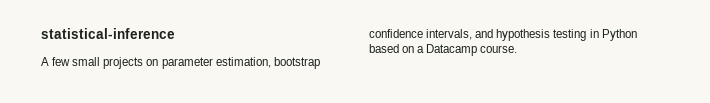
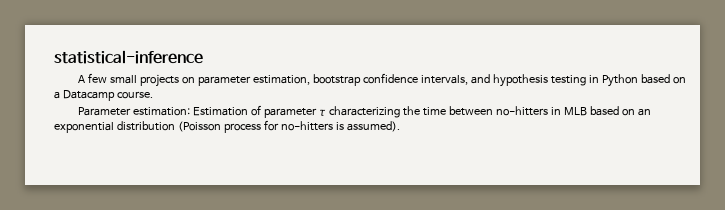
+ Parameter estimation: Estimation of parameter τ characterizing the time between no-hitters in MLB based on an exponential distribution (Poisson process for no-hitters is assumed).

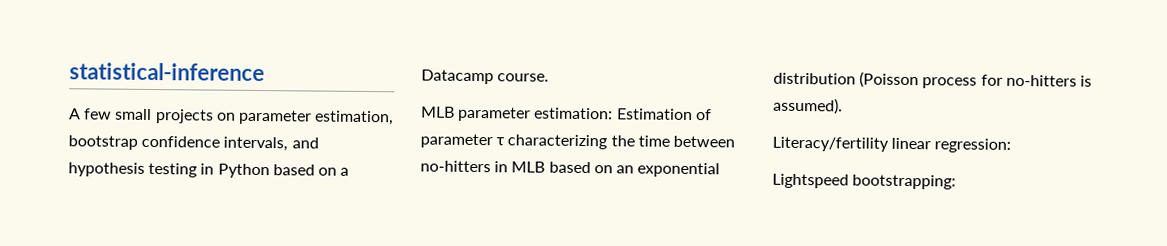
- Parameter estimation: Estimation of parameter τ characterizing the time between no-hitters in MLB based on an exponential distribution (Poisson process for no-hitters is assumed).
+ MLB parameter estimation: Estimation of parameter τ characterizing the time between no-hitters in MLB based on an exponential distribution (Poisson process for no-hitters is assumed).
+ Literacy/fertility linear regression:
+ Lightspeed bootstrapping:

